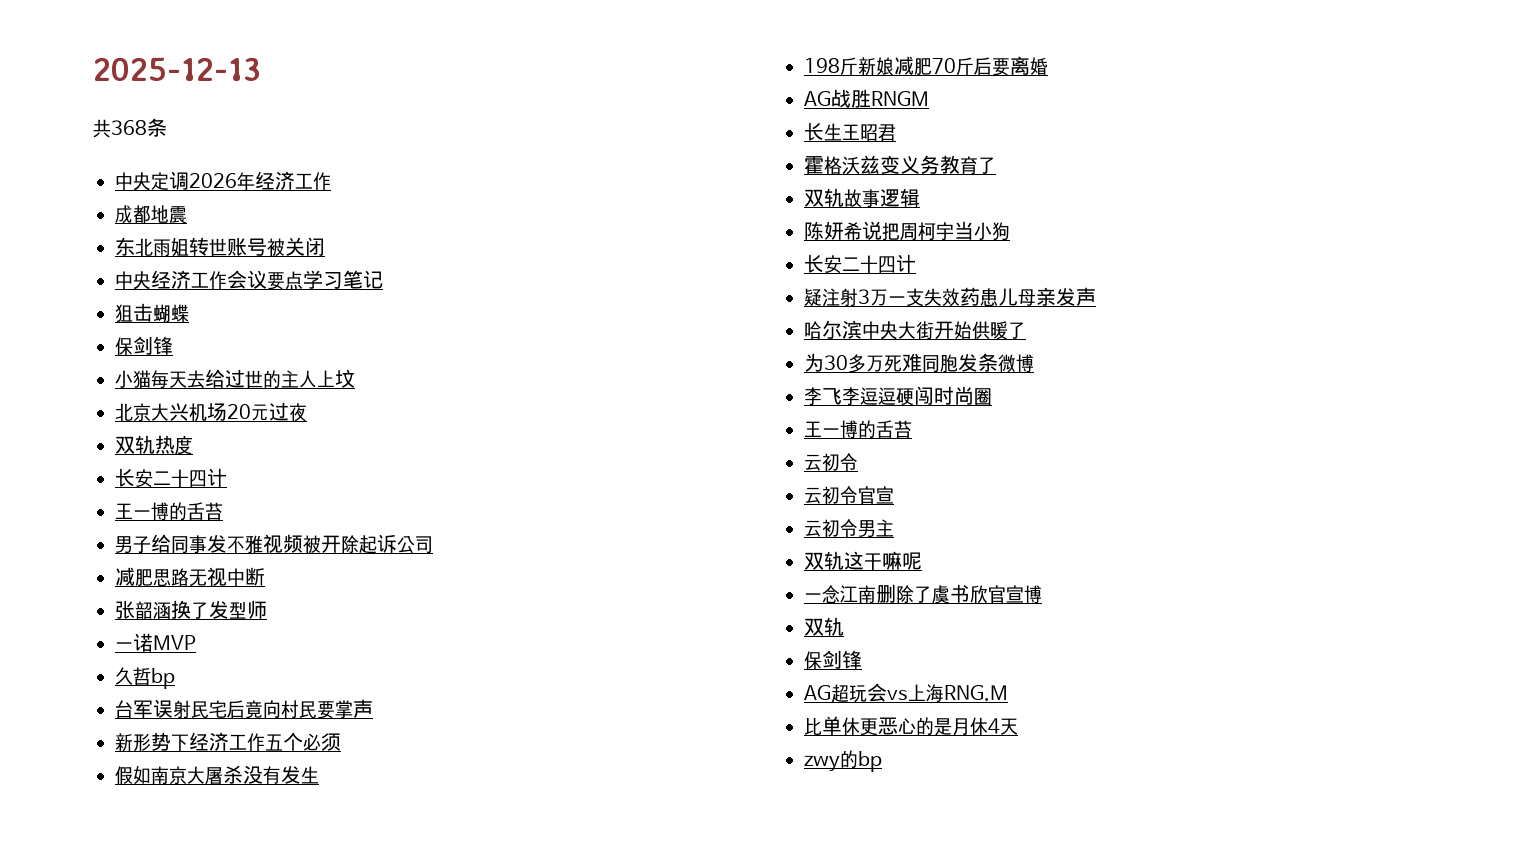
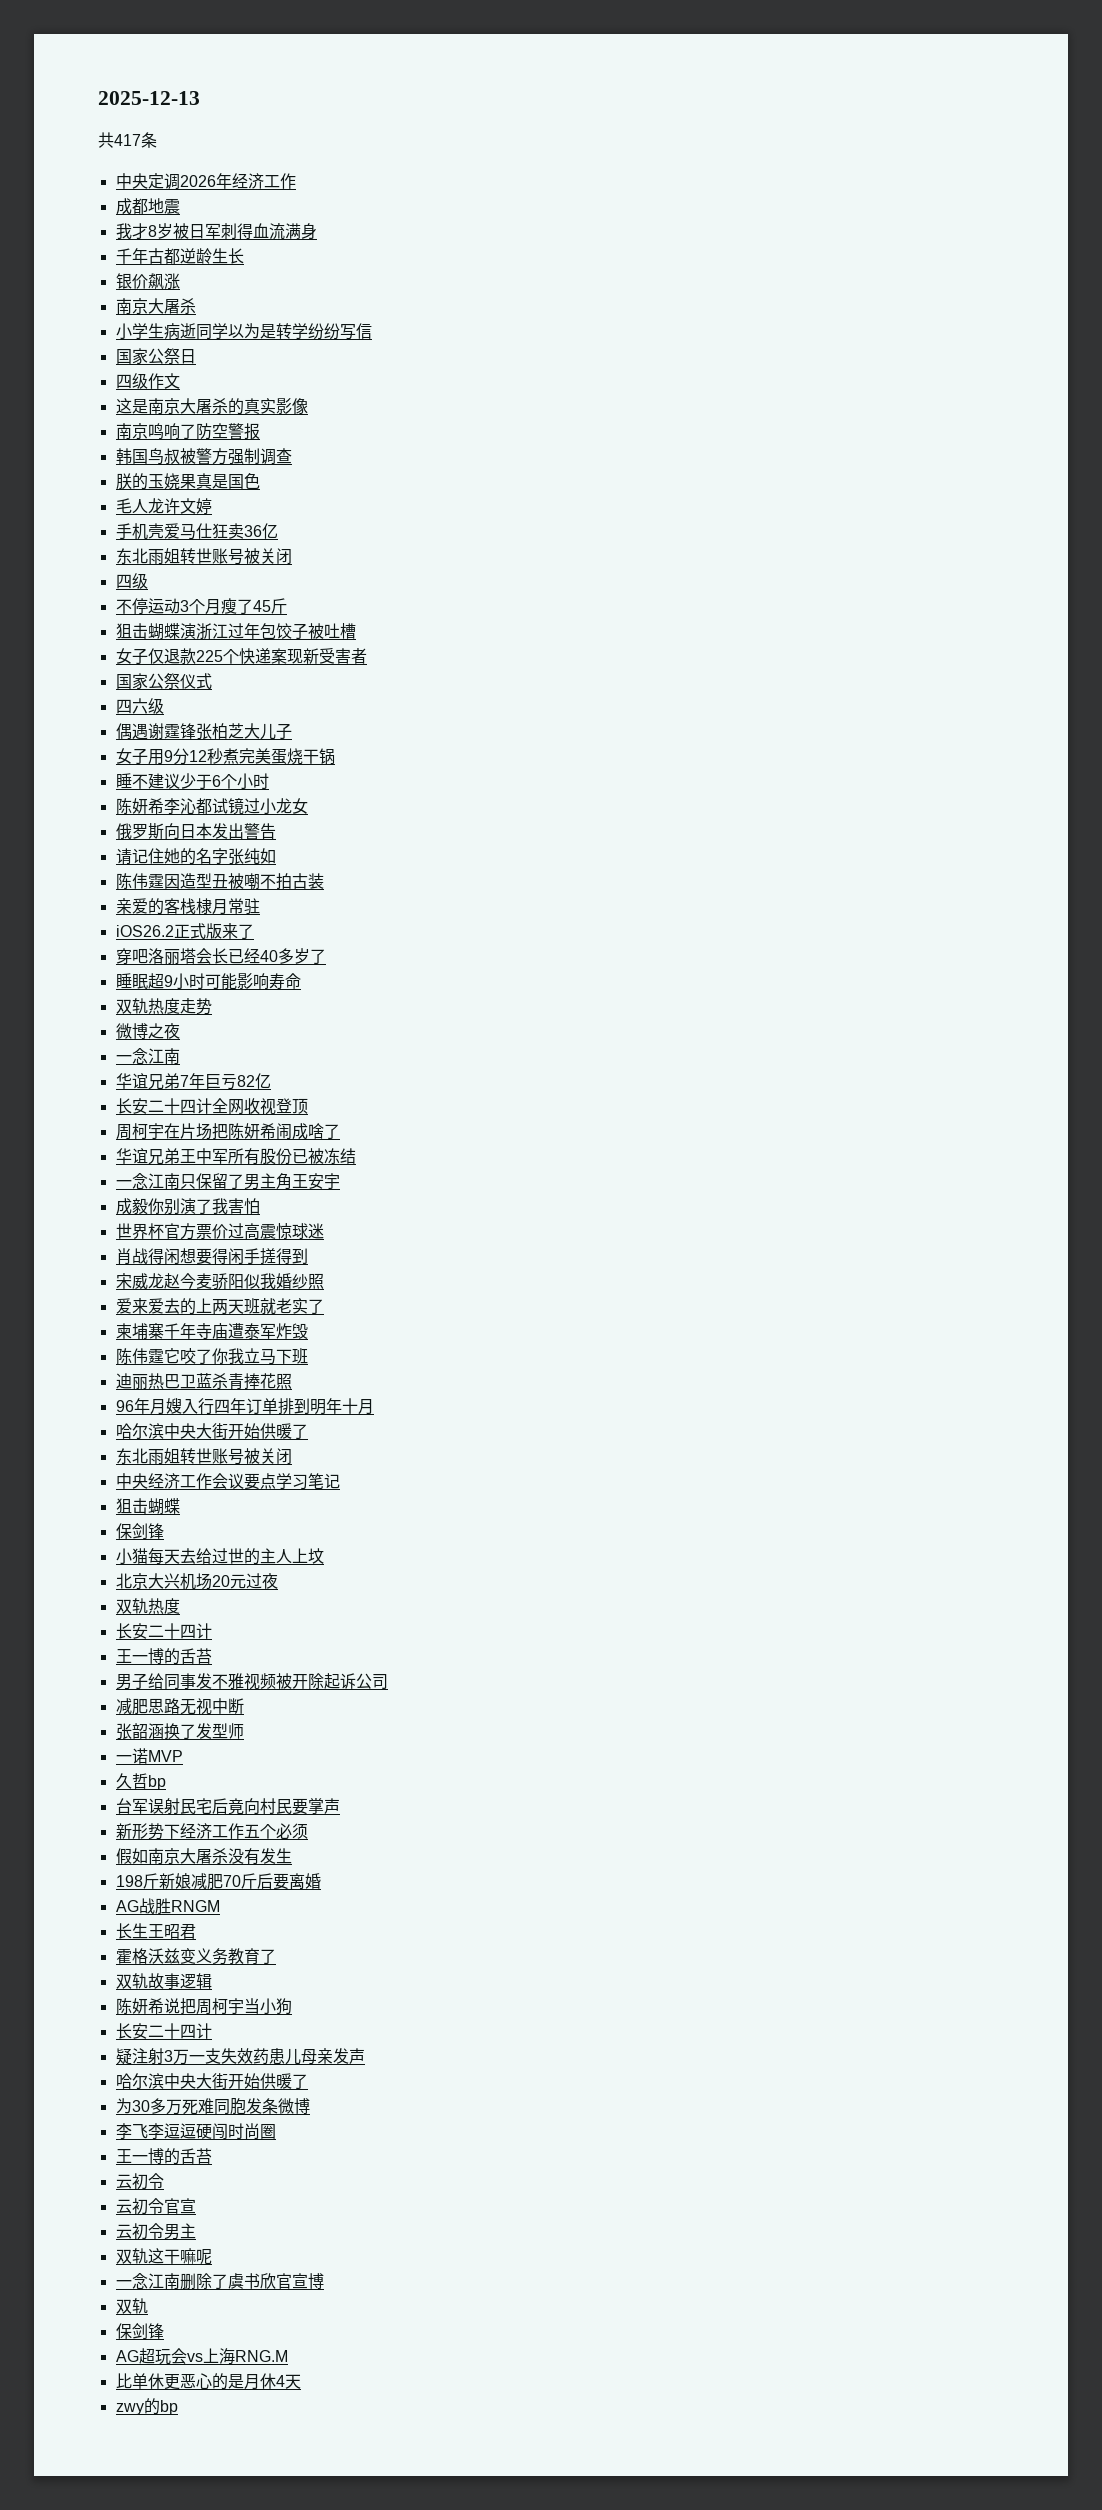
- 共368条
+ 共417条
+ 我才8岁被日军刺得血流满身
+ 千年古都逆龄生长
+ 银价飙涨
+ 南京大屠杀
+ 小学生病逝同学以为是转学纷纷写信
+ 国家公祭日
+ 四级作文
+ 这是南京大屠杀的真实影像
+ 南京鸣响了防空警报
+ 韩国鸟叔被警方强制调查
+ 朕的玉娆果真是国色
+ 毛人龙许文婷
+ 手机壳爱马仕狂卖36亿
+ 东北雨姐转世账号被关闭
+ 四级
+ 不停运动3个月瘦了45斤
+ 狙击蝴蝶演浙江过年包饺子被吐槽
+ 女子仅退款225个快递案现新受害者
+ 国家公祭仪式
+ 四六级
+ 偶遇谢霆锋张柏芝大儿子
+ 女子用9分12秒煮完美蛋烧干锅
+ 睡不建议少于6个小时
+ 陈妍希李沁都试镜过小龙女
+ 俄罗斯向日本发出警告
+ 请记住她的名字张纯如
+ 陈伟霆因造型丑被嘲不拍古装
+ 亲爱的客栈棣月常驻
+ iOS26.2正式版来了
+ 穿吧洛丽塔会长已经40多岁了
+ 睡眠超9小时可能影响寿命
+ 双轨热度走势
+ 微博之夜
+ 一念江南
+ 华谊兄弟7年巨亏82亿
+ 长安二十四计全网收视登顶
+ 周柯宇在片场把陈妍希闹成啥了
+ 华谊兄弟王中军所有股份已被冻结
+ 一念江南只保留了男主角王安宇
+ 成毅你别演了我害怕
+ 世界杯官方票价过高震惊球迷
+ 肖战得闲想要得闲手搓得到
+ 宋威龙赵今麦骄阳似我婚纱照
+ 爱来爱去的上两天班就老实了
+ 柬埔寨千年寺庙遭泰军炸毁
+ 陈伟霆它咬了你我立马下班
+ 迪丽热巴卫蓝杀青捧花照
+ 96年月嫂入行四年订单排到明年十月
+ 哈尔滨中央大街开始供暖了

